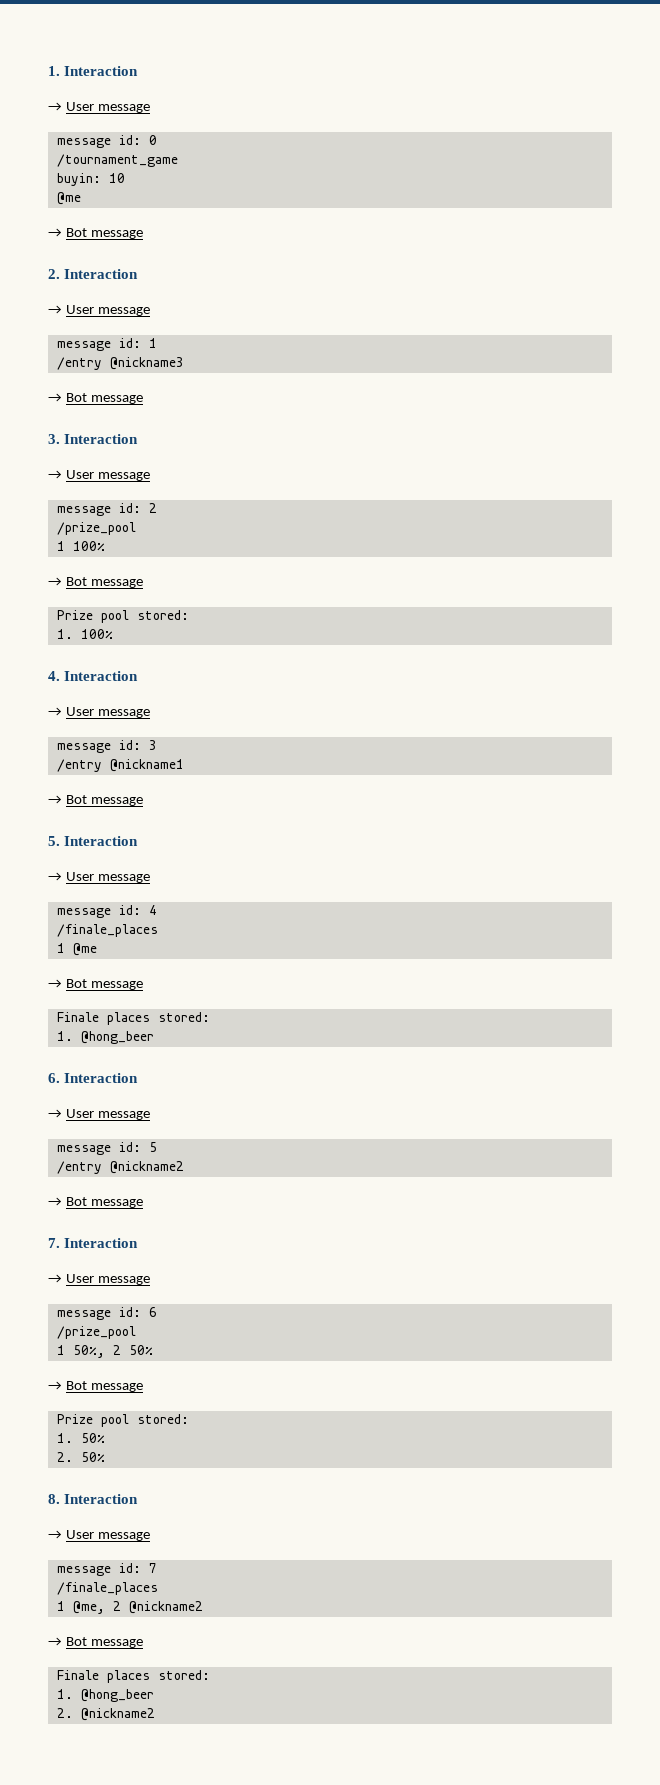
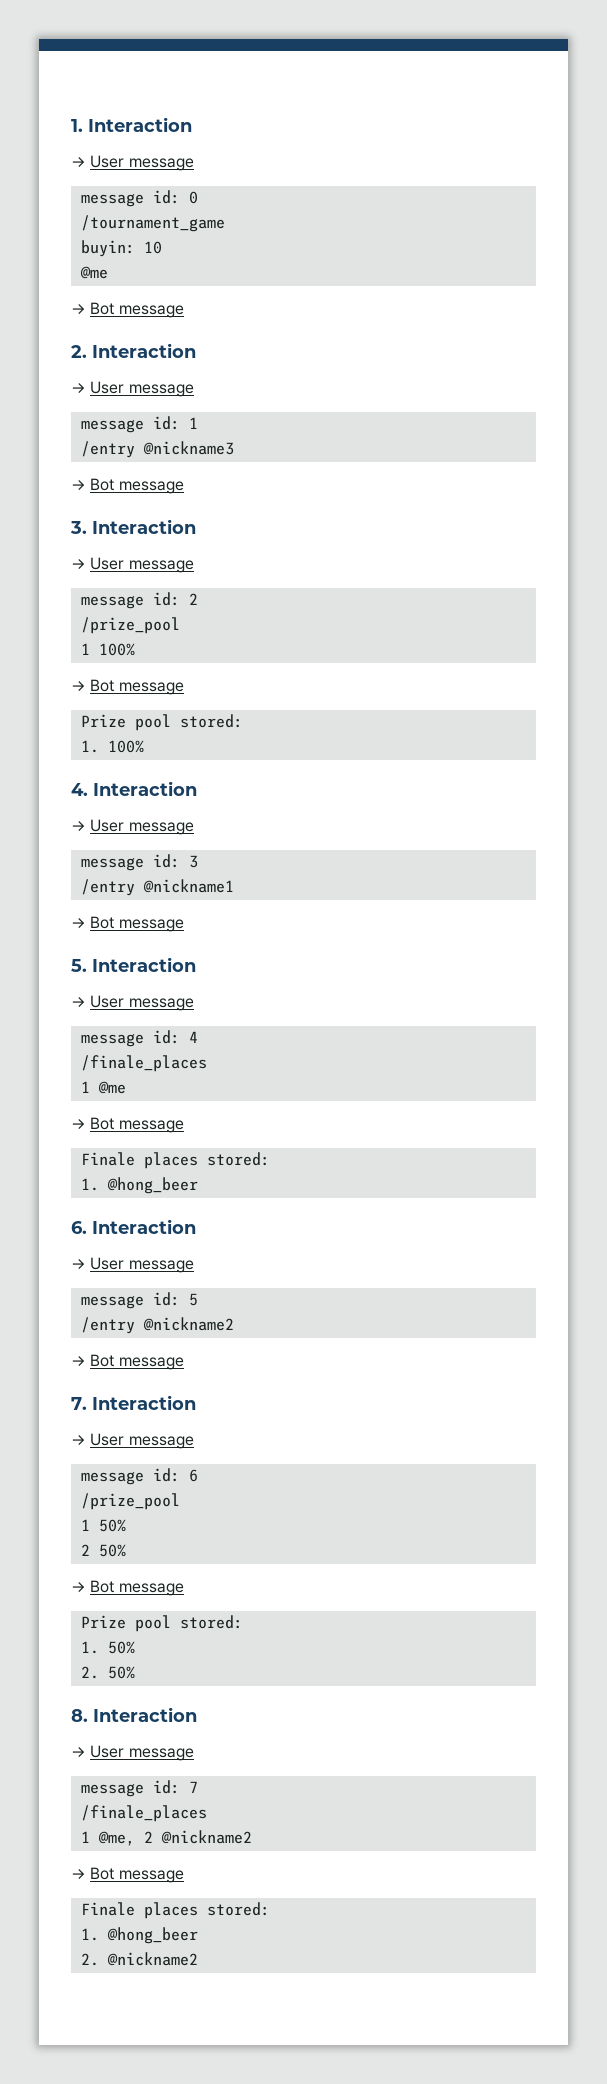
- 1 50%, 2 50%
+ 1 50%
+ 2 50%

